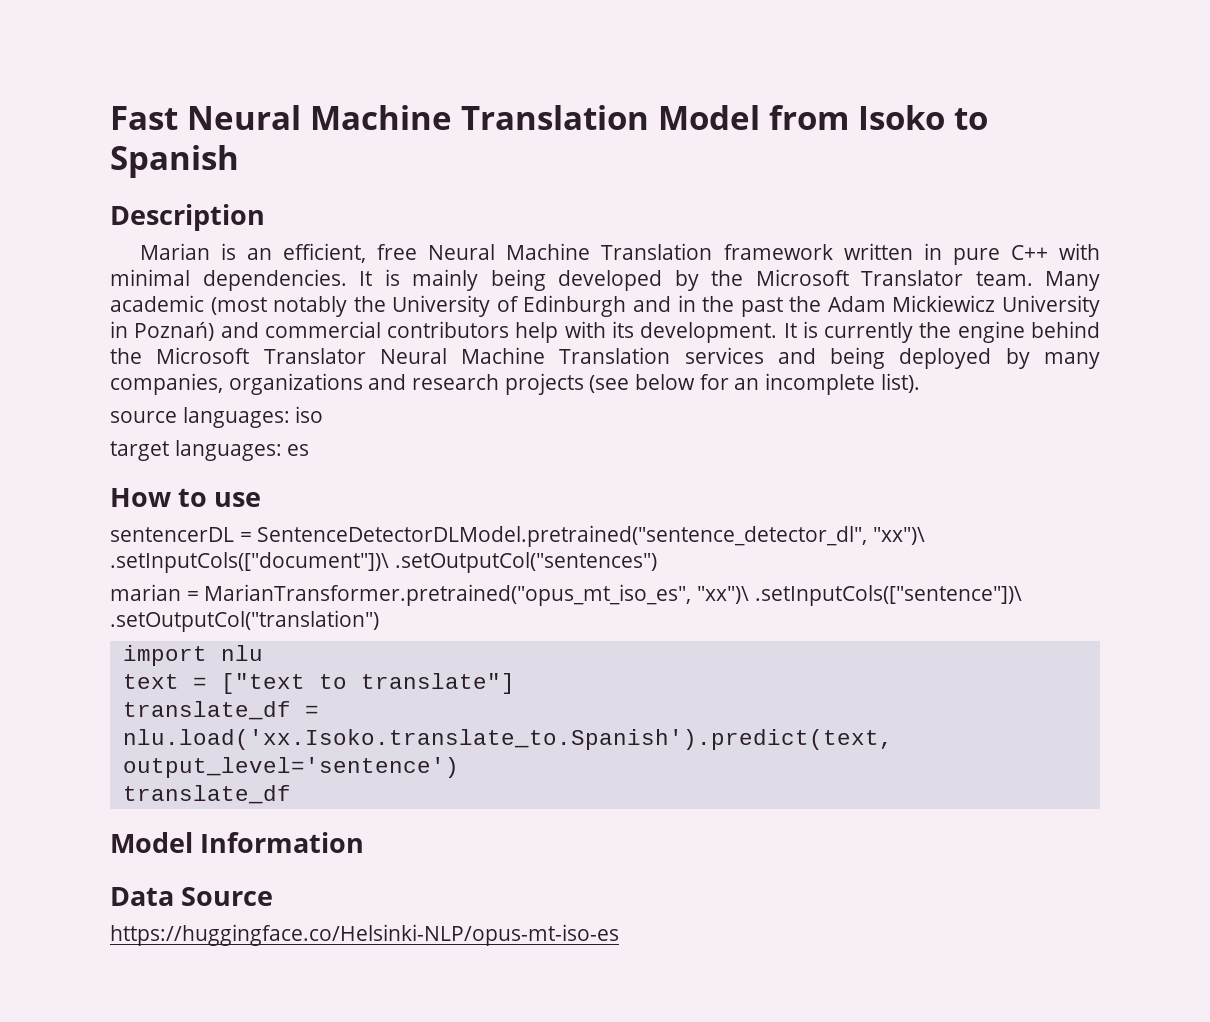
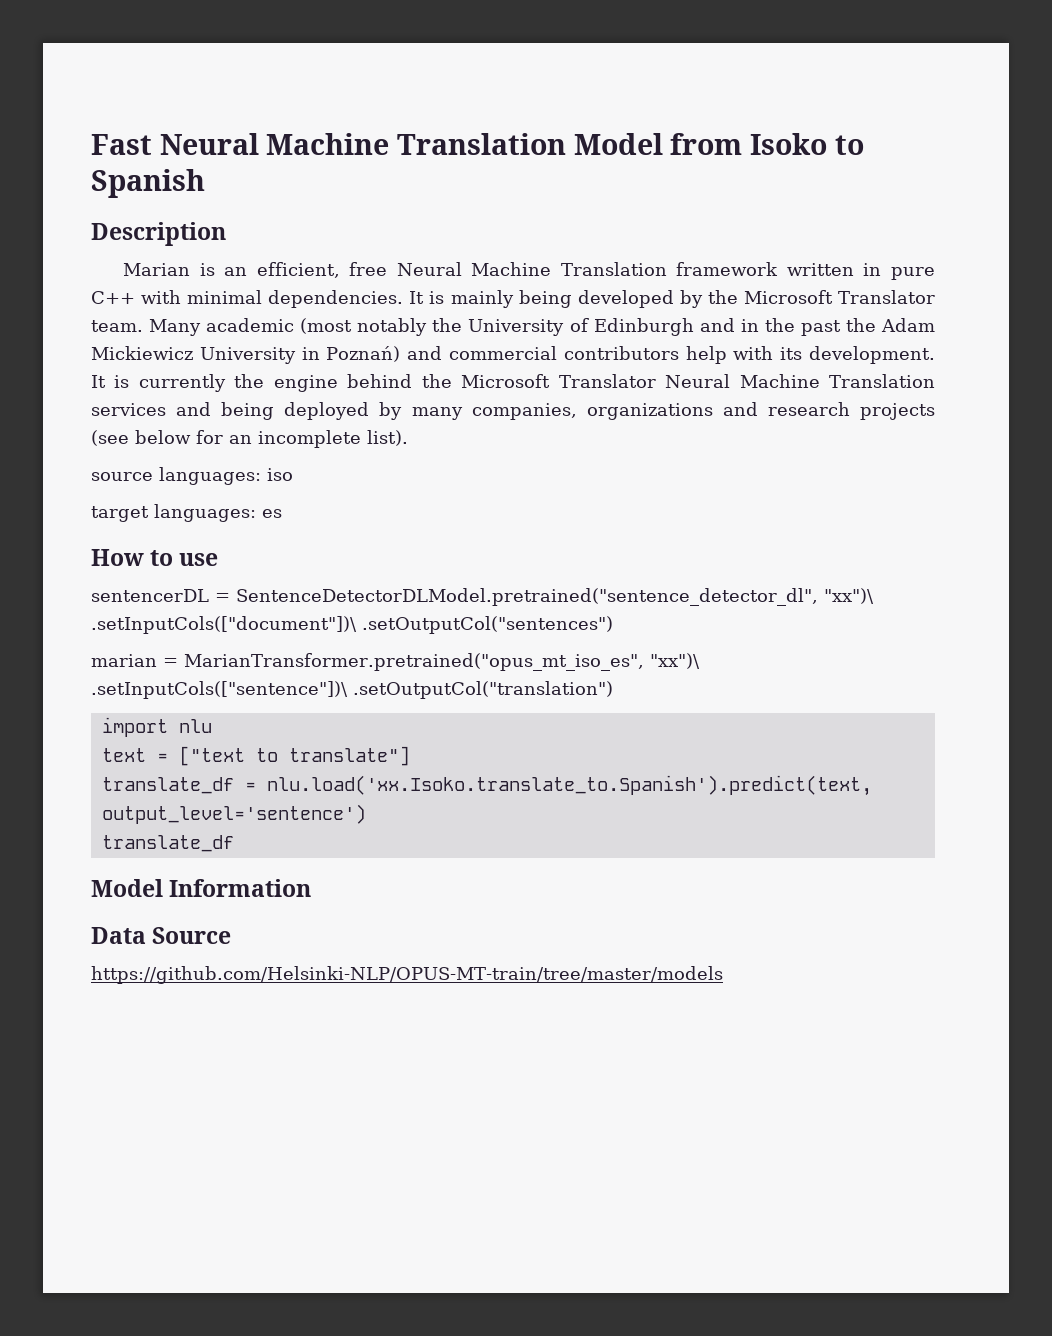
- https://huggingface.co/Helsinki-NLP/opus-mt-iso-es
+ https://github.com/Helsinki-NLP/OPUS-MT-train/tree/master/models

